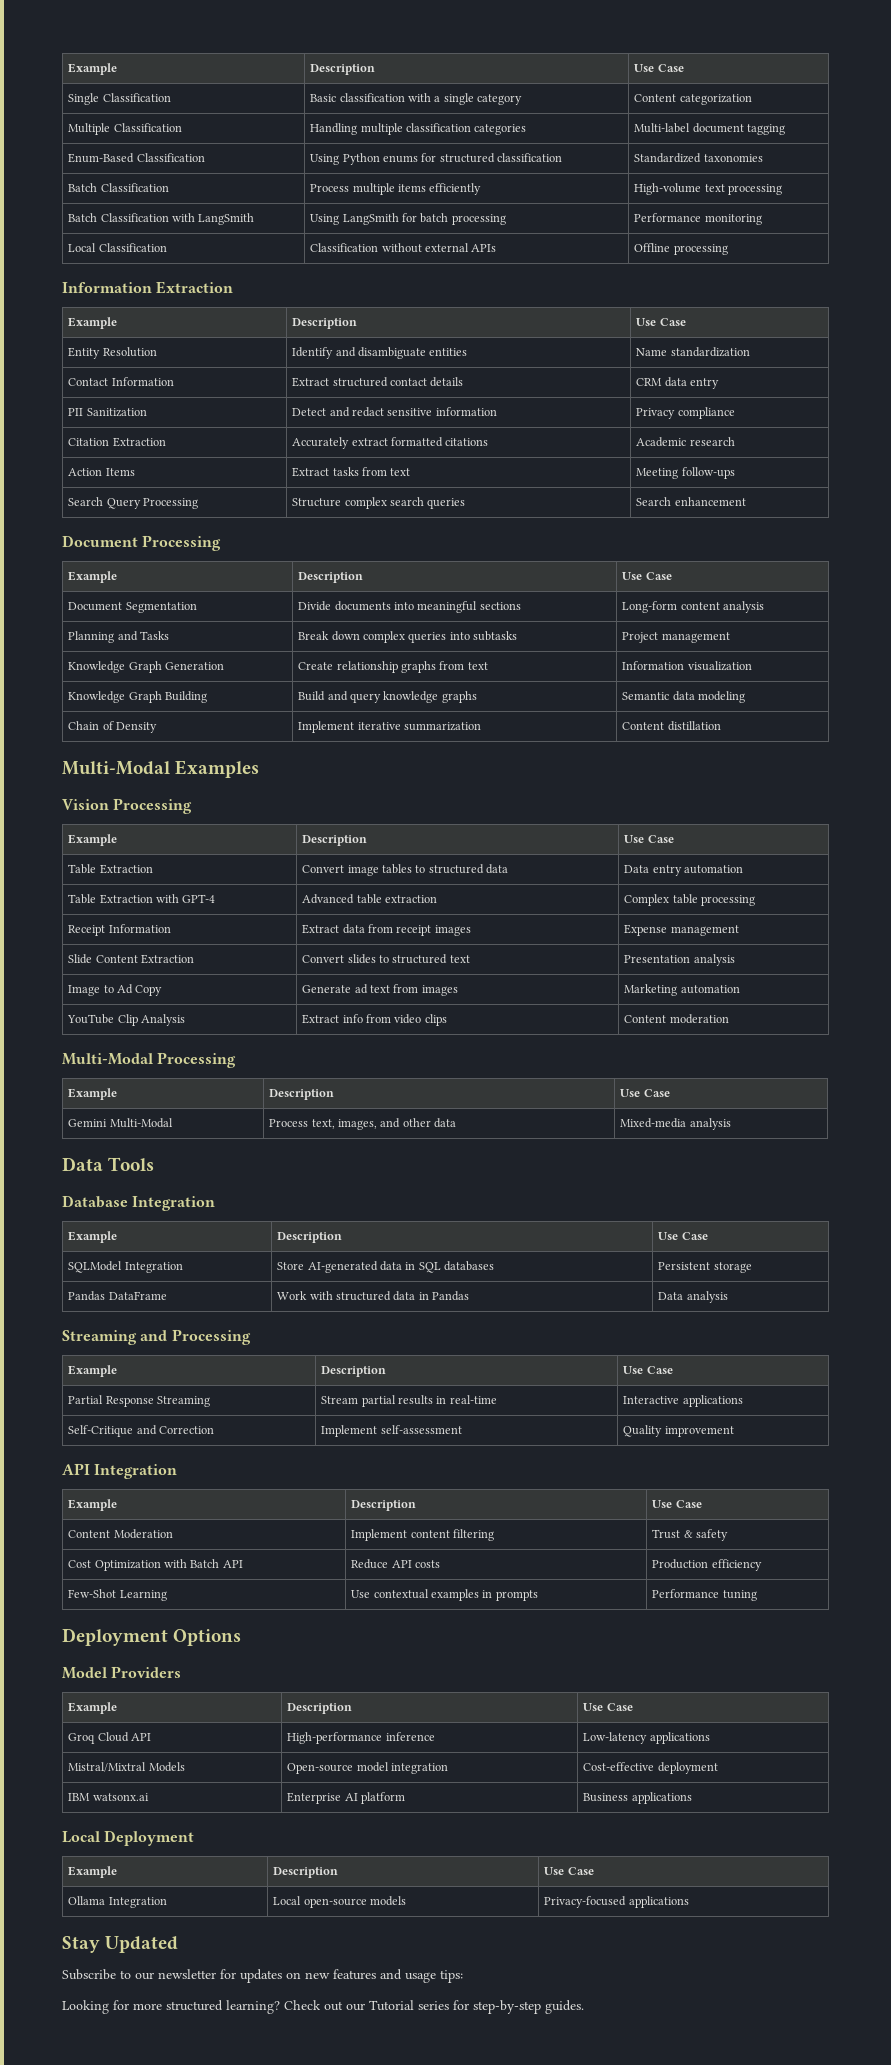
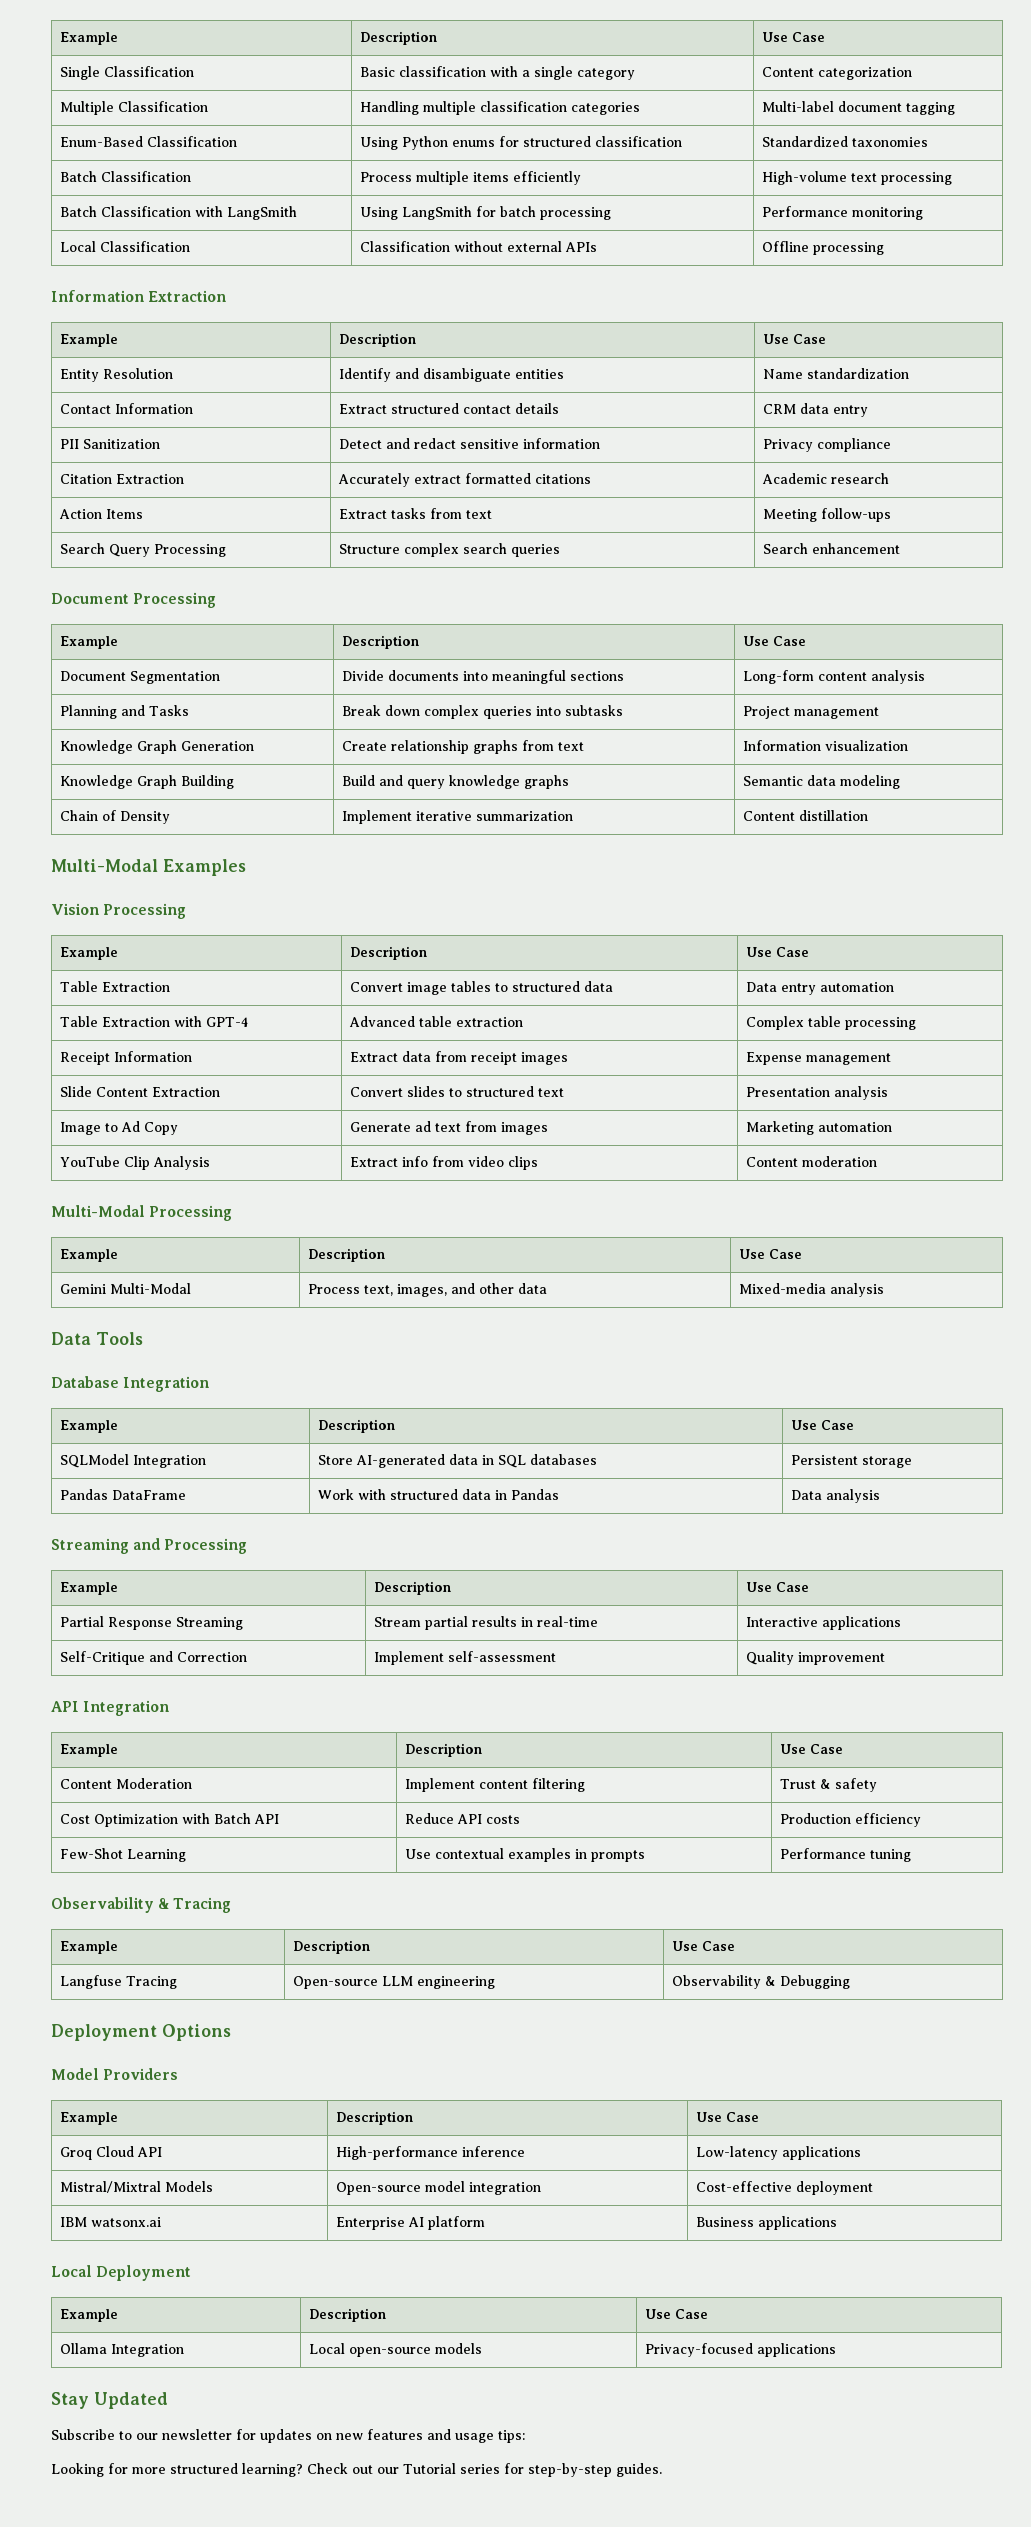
+ Observability & Tracing
+ Example | Description | Use Case
+ Langfuse Tracing | Open-source LLM engineering | Observability & Debugging

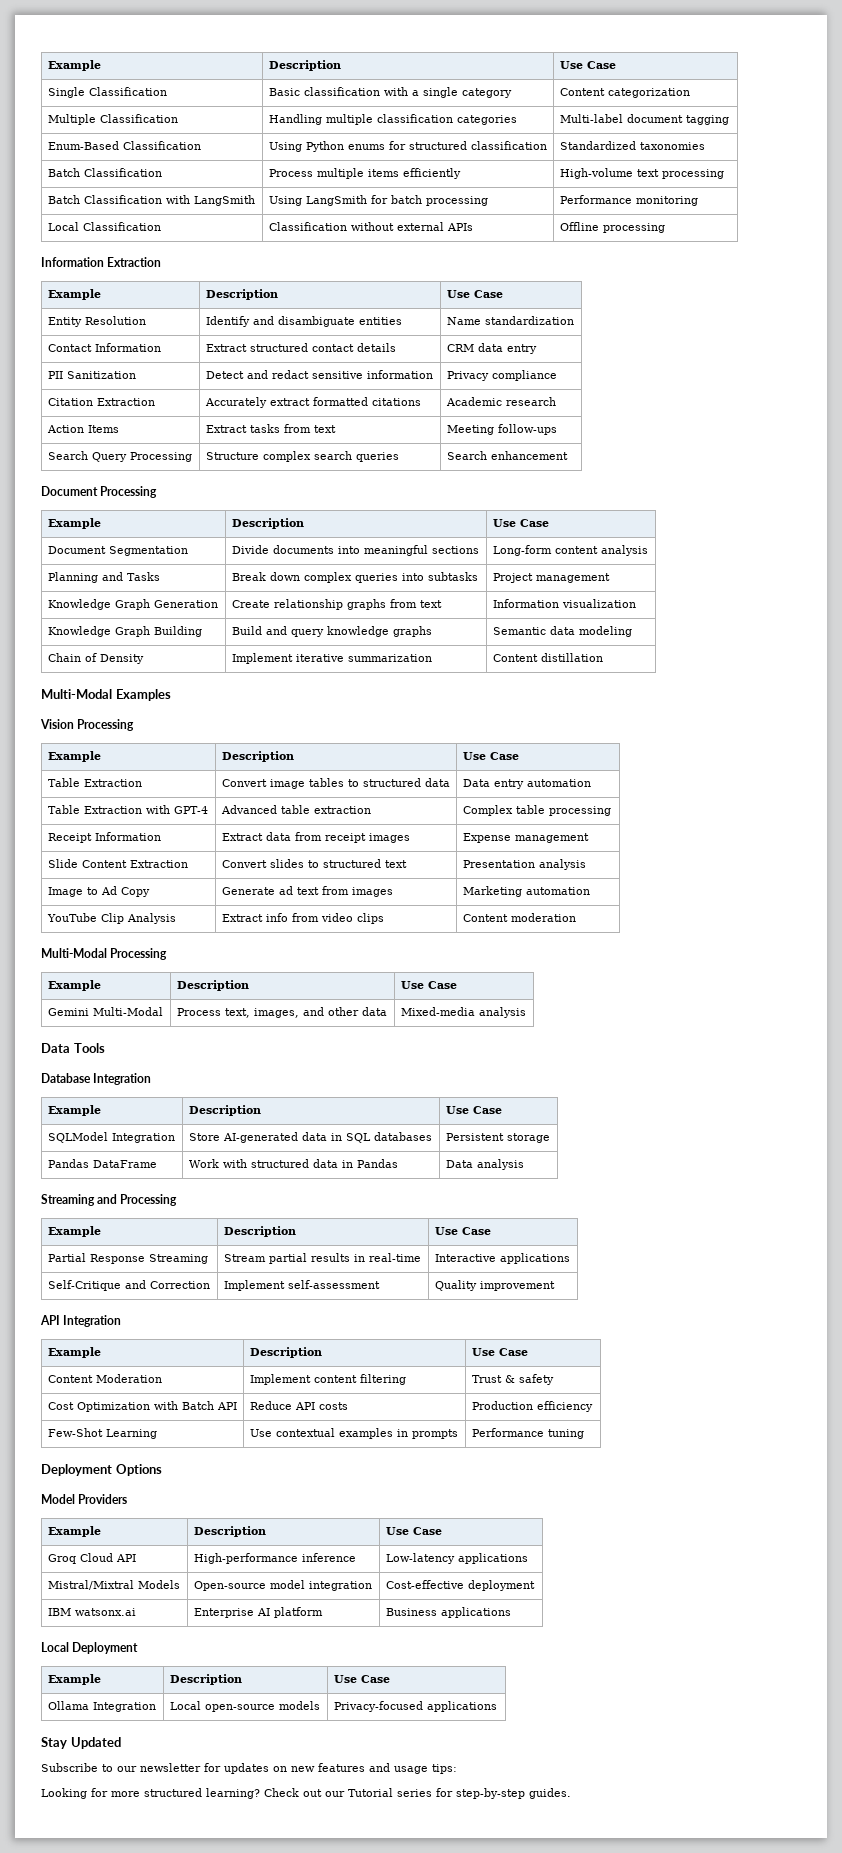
- Observability & Tracing
- Example | Description | Use Case
- Langfuse Tracing | Open-source LLM engineering | Observability & Debugging

